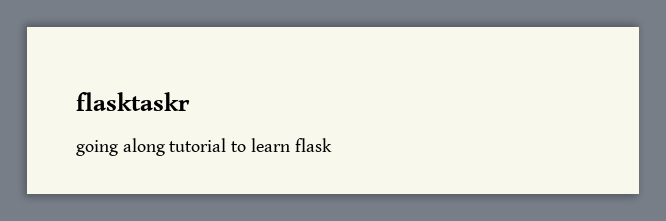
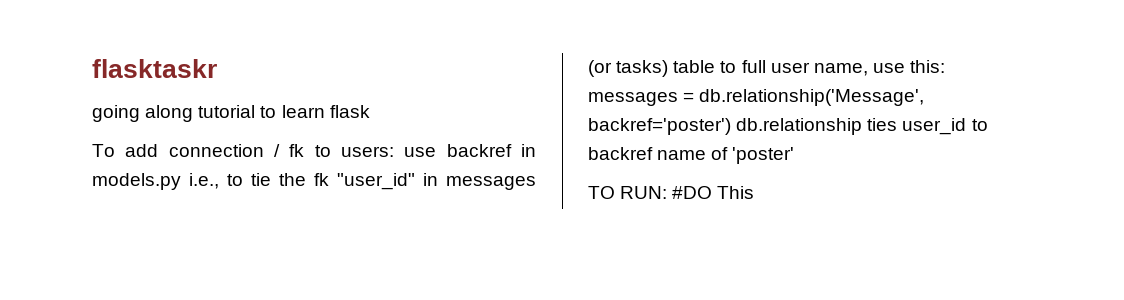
+ To add connection / fk to users: use backref in models.py i.e., to tie the fk "user_id" in messages (or tasks) table to full user name, use this: messages = db.relationship('Message', backref='poster') db.relationship ties user_id to backref name of 'poster'
+ TO RUN: #DO This

